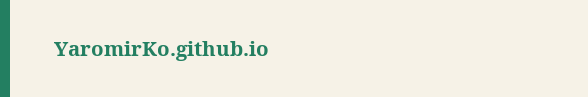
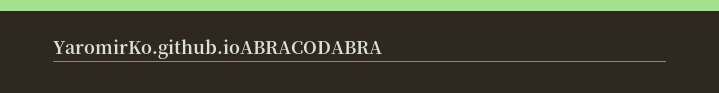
- YaromirKo.github.io
+ YaromirKo.github.ioABRACODABRA

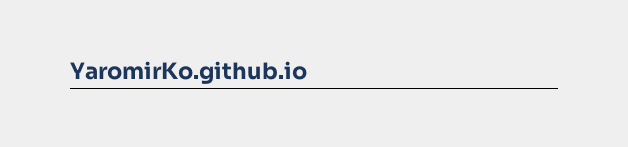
- YaromirKo.github.ioABRACODABRA
+ YaromirKo.github.io

